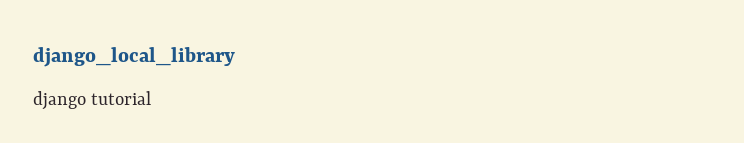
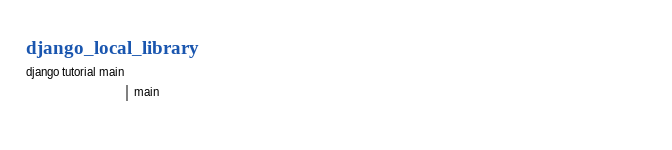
- django tutorial
+ django tutorial main
+ main

